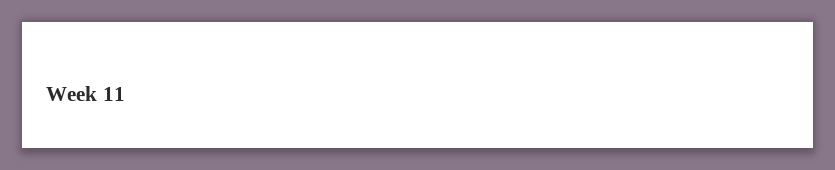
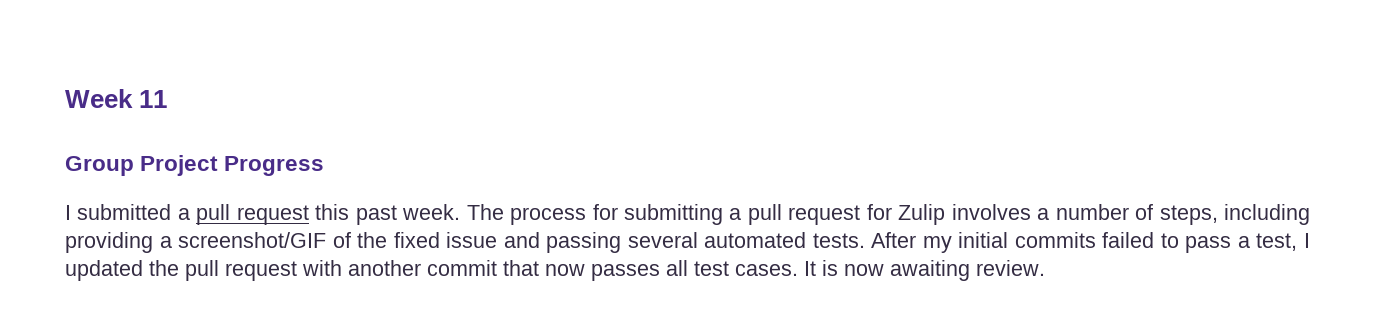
+ Group Project Progress
+ I submitted a pull request this past week. The process for submitting a pull request for Zulip involves a number of steps, including providing a screenshot/GIF of the fixed issue and passing several automated tests. After my initial commits failed to pass a test, I updated the pull request with another commit that now passes all test cases. It is now awaiting review.

